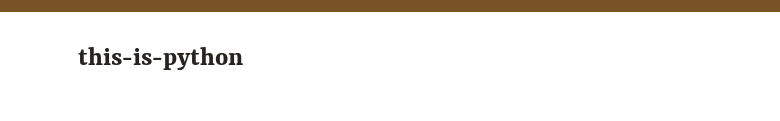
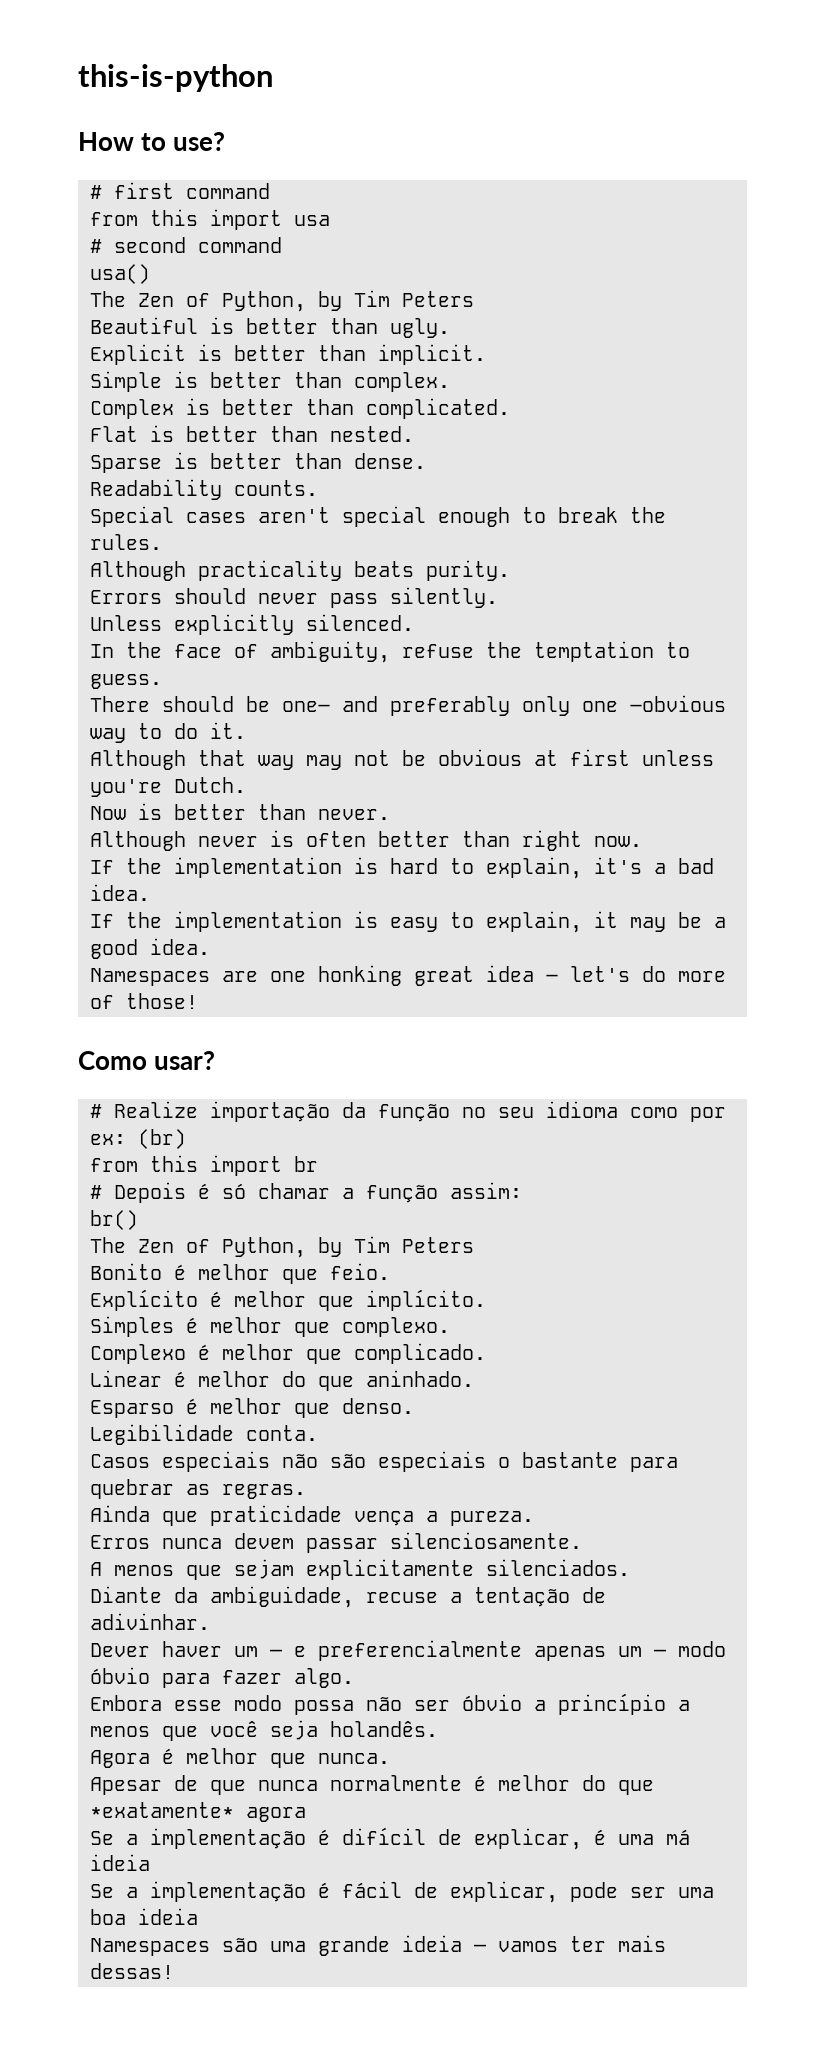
+ How to use?
+ # first command
+ from this import usa
+ # second command
+ usa()
+ The Zen of Python, by Tim Peters
+ Beautiful is better than ugly.
+ Explicit is better than implicit.
+ Simple is better than complex.
+ Complex is better than complicated.
+ Flat is better than nested.
+ Sparse is better than dense.
+ Readability counts.
+ Special cases aren't special enough to break the rules.
+ Although practicality beats purity.
+ Errors should never pass silently.
+ Unless explicitly silenced.
+ In the face of ambiguity, refuse the temptation to guess.
+ There should be one– and preferably only one –obvious way to do it.
+ Although that way may not be obvious at first unless you're Dutch.
+ Now is better than never.
+ Although never is often better than right now.
+ If the implementation is hard to explain, it's a bad idea.
+ If the implementation is easy to explain, it may be a good idea.
+ Namespaces are one honking great idea – let's do more of those!
+ Como usar?
+ # Realize importação da função no seu idioma como por ex: (br)
+ from this import br
+ # Depois é só chamar a função assim:
+ br()
+ The Zen of Python, by Tim Peters
+ Bonito é melhor que feio.
+ Explícito é melhor que implícito.
+ Simples é melhor que complexo.
+ Complexo é melhor que complicado.
+ Linear é melhor do que aninhado.
+ Esparso é melhor que denso.
+ Legibilidade conta.
+ Casos especiais não são especiais o bastante para quebrar as regras.
+ Ainda que praticidade vença a pureza.
+ Erros nunca devem passar silenciosamente.
+ A menos que sejam explicitamente silenciados.
+ Diante da ambiguidade, recuse a tentação de adivinhar.
+ Dever haver um — e preferencialmente apenas um — modo óbvio para fazer algo.
+ Embora esse modo possa não ser óbvio a princípio a menos que você seja holandês.
+ Agora é melhor que nunca.
+ Apesar de que nunca normalmente é melhor do que *exatamente* agora
+ Se a implementação é difícil de explicar, é uma má ideia
+ Se a implementação é fácil de explicar, pode ser uma boa ideia
+ Namespaces são uma grande ideia — vamos ter mais dessas!

